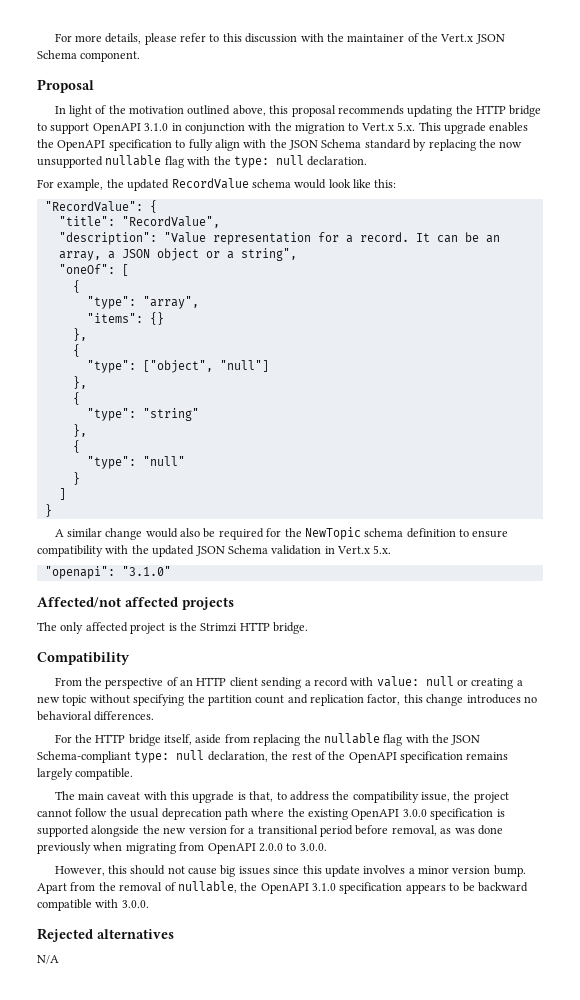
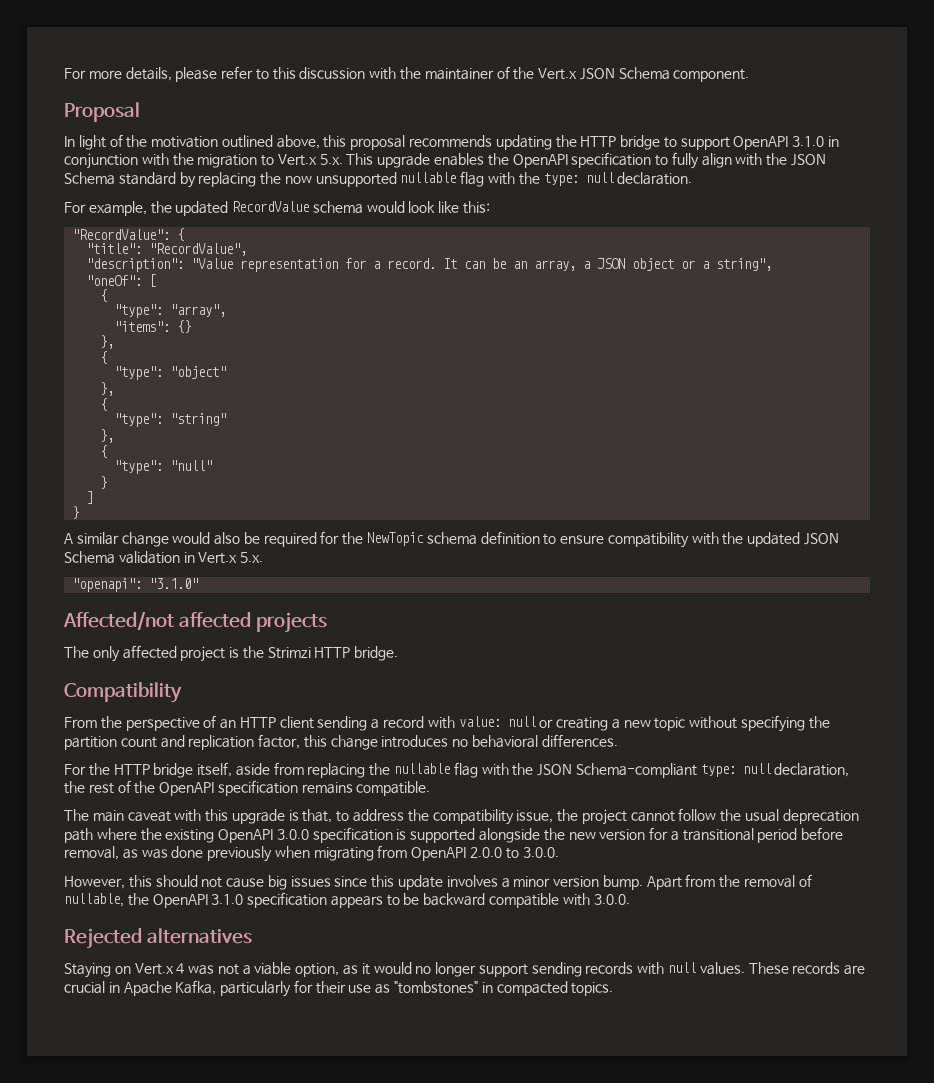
- "type": ["object", "null"]
+ "type": "object"
- For the HTTP bridge itself, aside from replacing the nullable flag with the JSON Schema-compliant type: null declaration, the rest of the OpenAPI specification remains largely compatible.
+ For the HTTP bridge itself, aside from replacing the nullable flag with the JSON Schema-compliant type: null declaration, the rest of the OpenAPI specification remains compatible.
- N/A
+ Staying on Vert.x 4 was not a viable option, as it would no longer support sending records with null values. These records are crucial in Apache Kafka, particularly for their use as "tombstones" in compacted topics.

